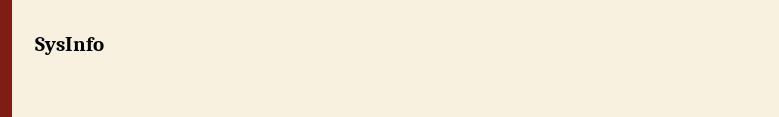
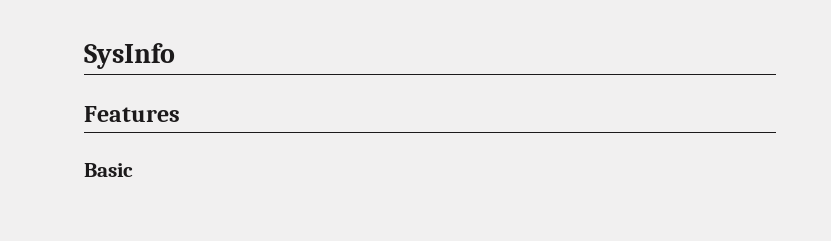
+ Features
+ Basic

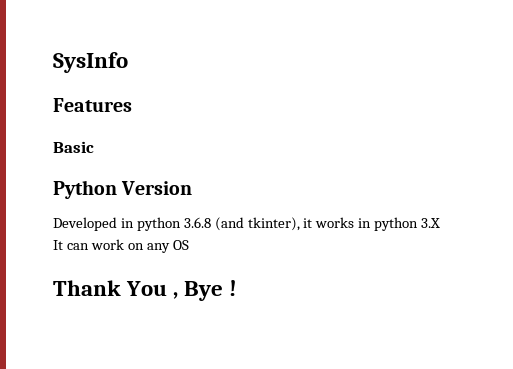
+ Python Version
+ Developed in python 3.6.8 (and tkinter), it works in python 3.X
+ It can work on any OS
+ Thank You , Bye !

